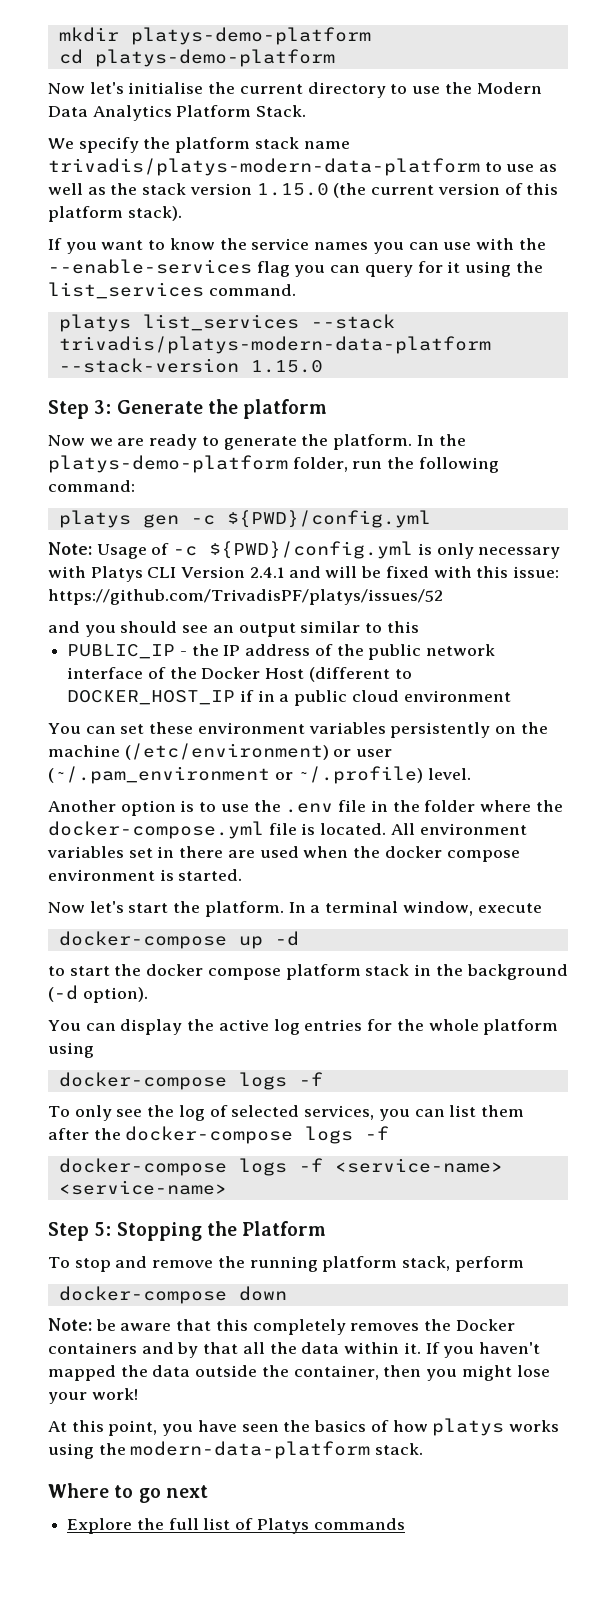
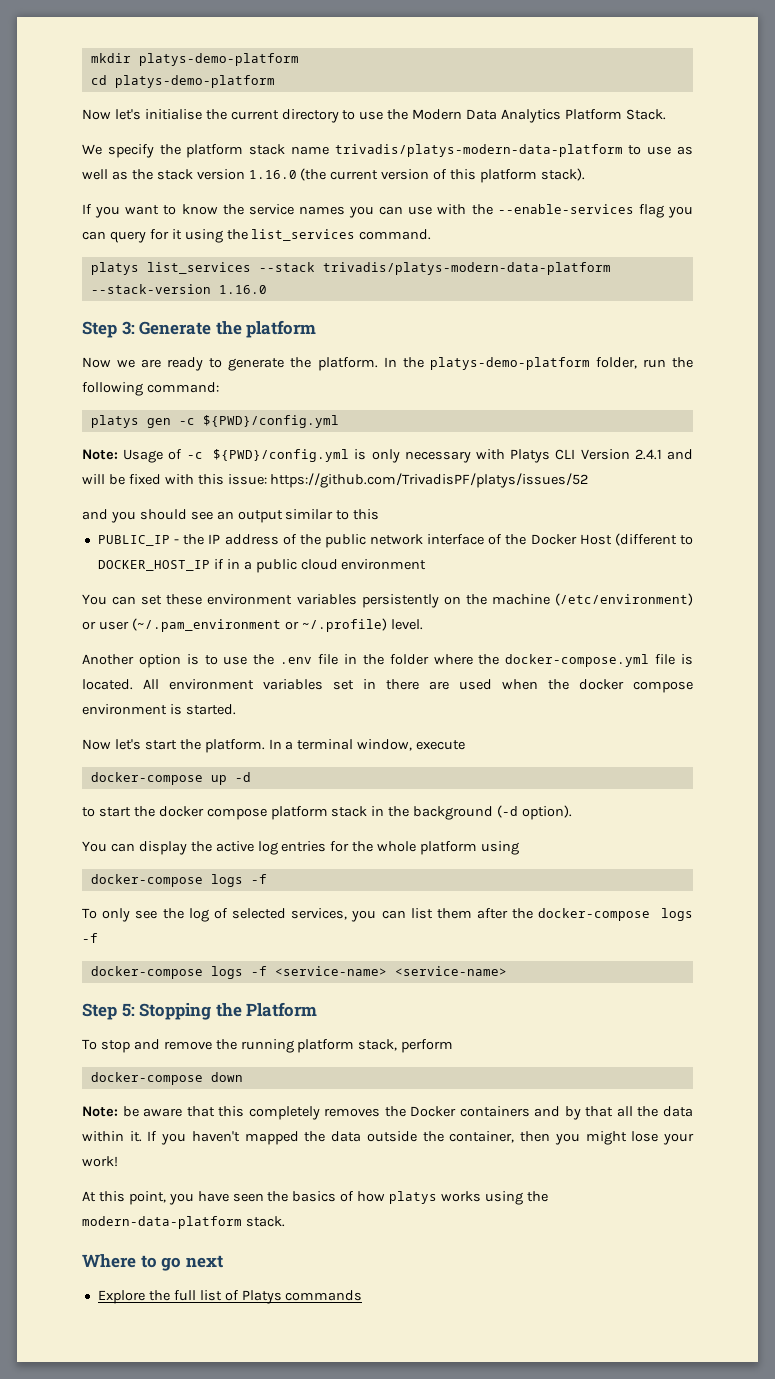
- We specify the platform stack name trivadis/platys-modern-data-platform to use as well as the stack version 1.15.0 (the current version of this platform stack).
+ We specify the platform stack name trivadis/platys-modern-data-platform to use as well as the stack version 1.16.0 (the current version of this platform stack).
- platys list_services --stack trivadis/platys-modern-data-platform --stack-version 1.15.0
+ platys list_services --stack trivadis/platys-modern-data-platform --stack-version 1.16.0

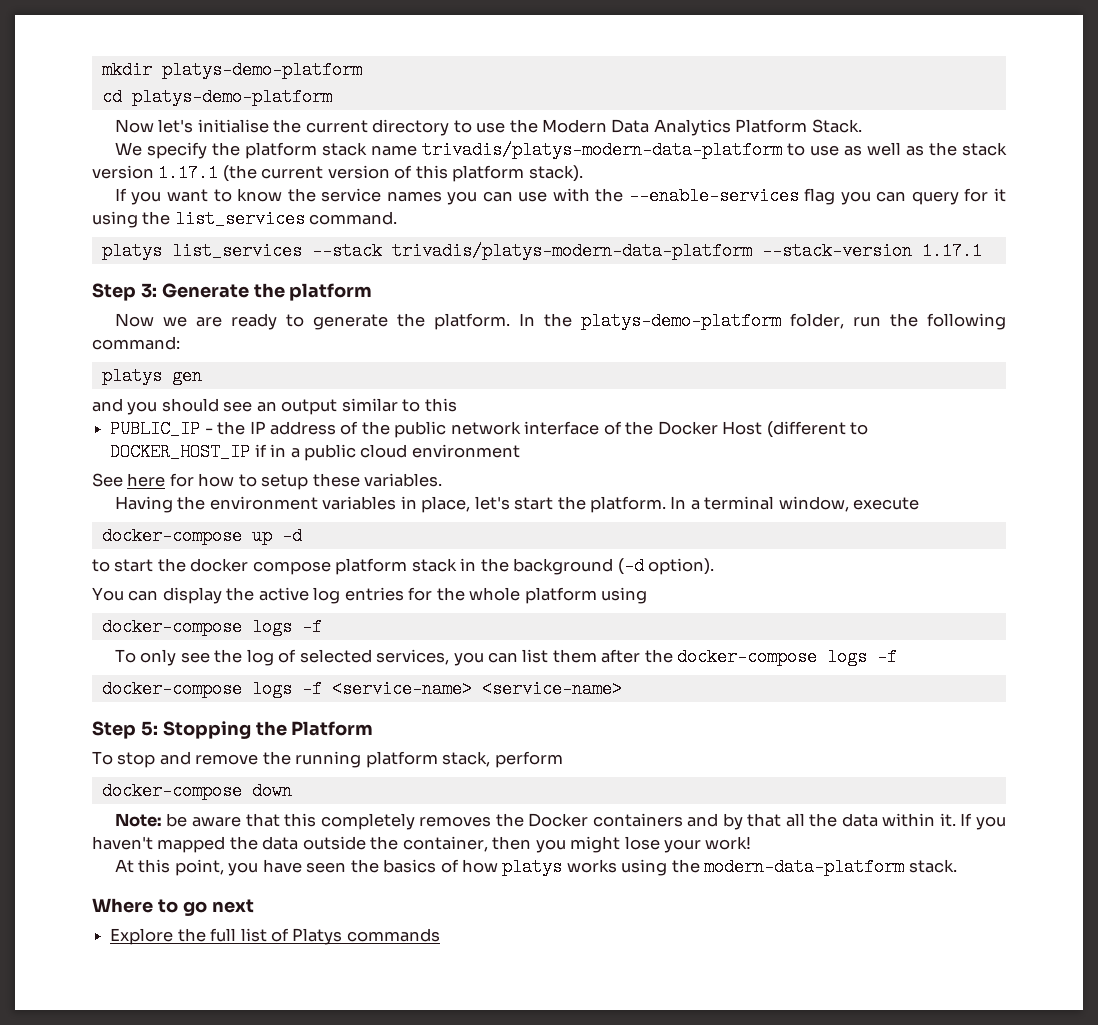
- We specify the platform stack name trivadis/platys-modern-data-platform to use as well as the stack version 1.16.0 (the current version of this platform stack).
+ We specify the platform stack name trivadis/platys-modern-data-platform to use as well as the stack version 1.17.1 (the current version of this platform stack).
- platys list_services --stack trivadis/platys-modern-data-platform --stack-version 1.16.0
+ platys list_services --stack trivadis/platys-modern-data-platform --stack-version 1.17.1
- platys gen -c ${PWD}/config.yml
- Note: Usage of -c ${PWD}/config.yml is only necessary with Platys CLI Version 2.4.1 and will be fixed with this issue: https://github.com/TrivadisPF/platys/issues/52
+ platys gen
- You can set these environment variables persistently on the machine (/etc/environment) or user (~/.pam_environment or ~/.profile) level.
- Another option is to use the .env file in the folder where the docker-compose.yml file is located. All environment variables set in there are used when the docker compose environment is started.
- Now let's start the platform.
+ See here for how to setup these variables.
+ Having the environment variables in place, let's start the platform.

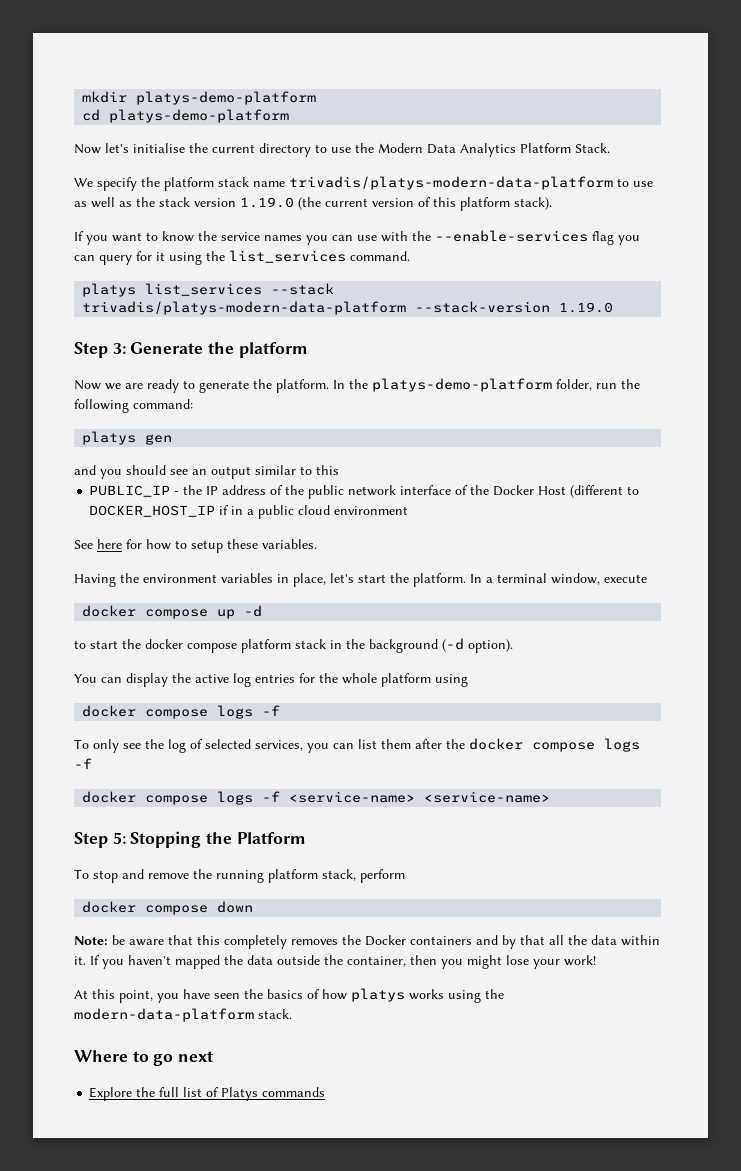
- We specify the platform stack name trivadis/platys-modern-data-platform to use as well as the stack version 1.17.1 (the current version of this platform stack).
+ We specify the platform stack name trivadis/platys-modern-data-platform to use as well as the stack version 1.19.0 (the current version of this platform stack).
- platys list_services --stack trivadis/platys-modern-data-platform --stack-version 1.17.1
+ platys list_services --stack trivadis/platys-modern-data-platform --stack-version 1.19.0
- docker-compose up -d
+ docker compose up -d
  You can display the active log entries for the whole platform using
- docker-compose logs -f
+ docker compose logs -f
- To only see the log of selected services, you can list them after the docker-compose logs -f
- docker-compose logs -f <service-name> <service-name>
+ To only see the log of selected services, you can list them after the docker compose logs -f
+ docker compose logs -f <service-name> <service-name>
- docker-compose down
+ docker compose down

